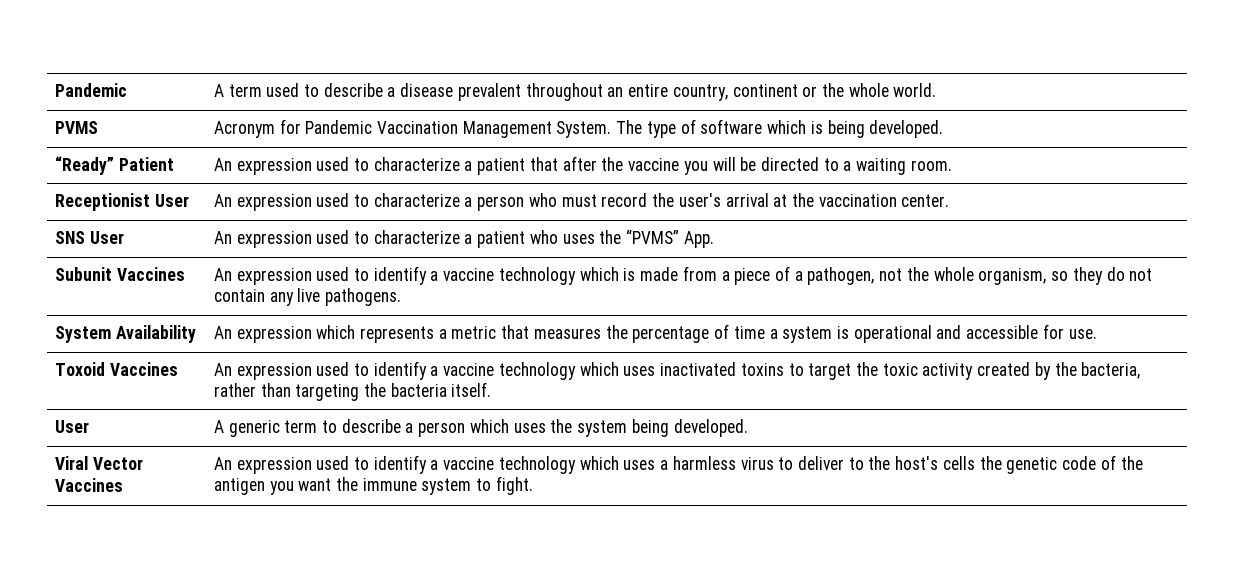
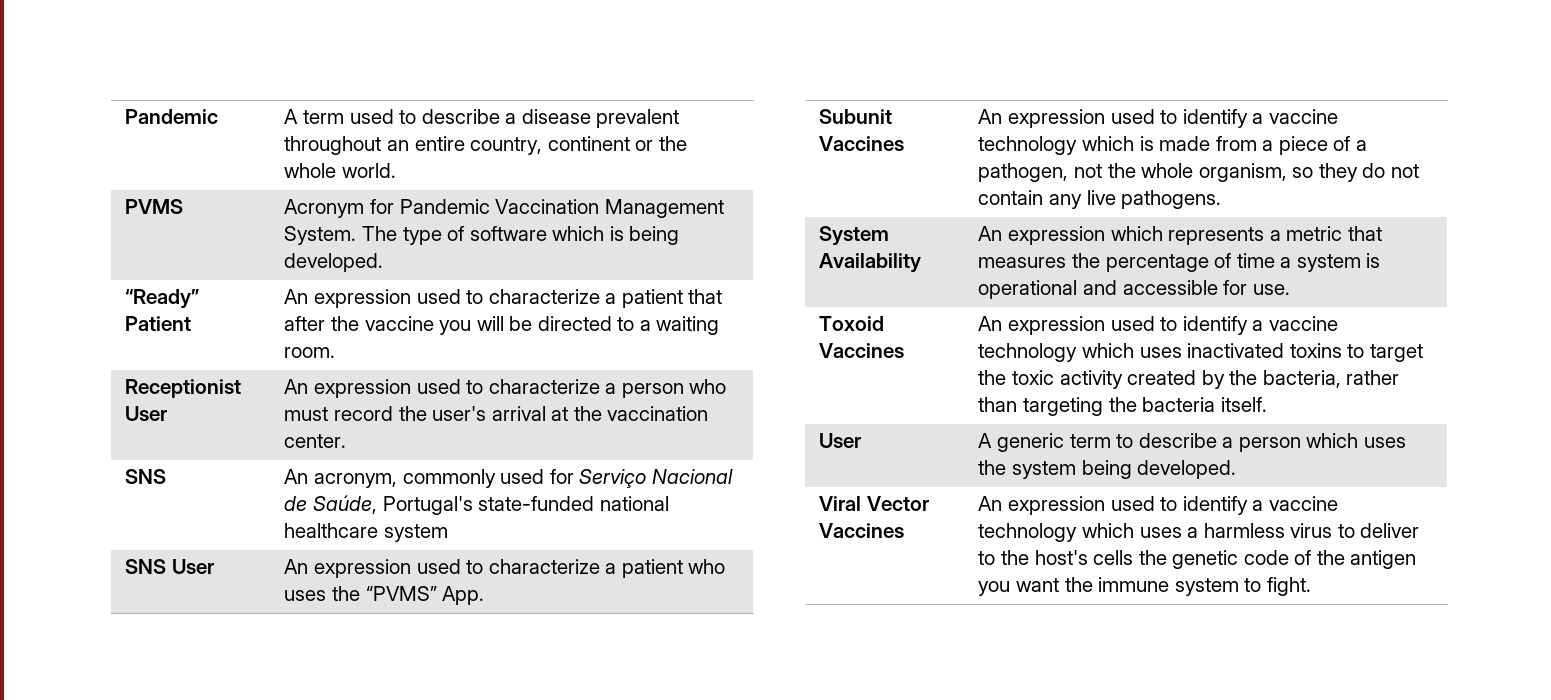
+ SNS | An acronym, commonly used for Serviço Nacional de Saúde, Portugal's state-funded national healthcare system

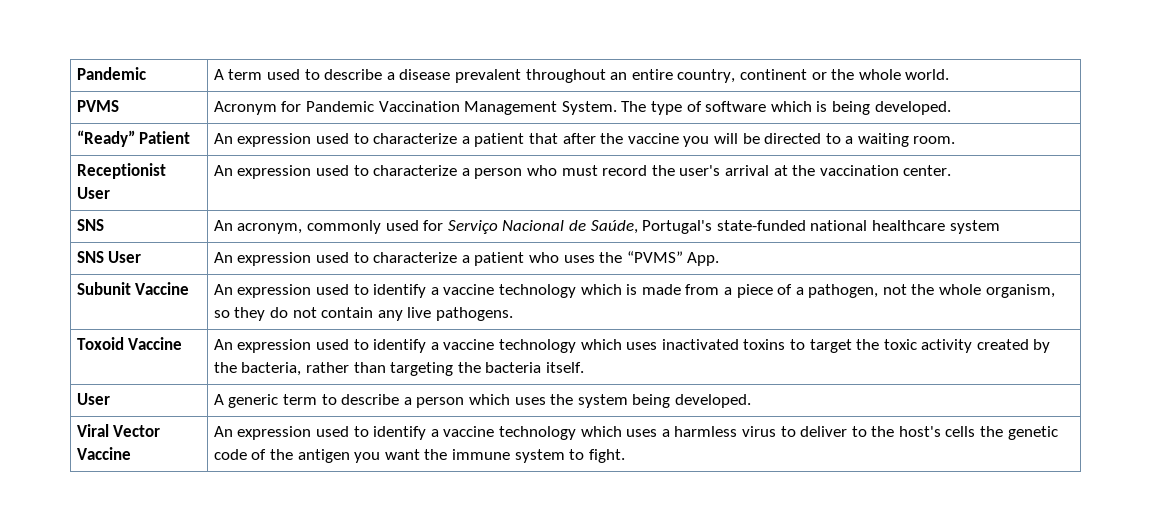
- Subunit Vaccines | An expression used to identify a vaccine technology which is made from a piece of a pathogen, not the whole organism, so they do not contain any live pathogens.
+ Subunit Vaccine | An expression used to identify a vaccine technology which is made from a piece of a pathogen, not the whole organism, so they do not contain any live pathogens.
- System Availability | An expression which represents a metric that measures the percentage of time a system is operational and accessible for use.
- Toxoid Vaccines | An expression used to identify a vaccine technology which uses inactivated toxins to target the toxic activity created by the bacteria, rather than targeting the bacteria itself.
+ Toxoid Vaccine | An expression used to identify a vaccine technology which uses inactivated toxins to target the toxic activity created by the bacteria, rather than targeting the bacteria itself.
- Viral Vector Vaccines | An expression used to identify a vaccine technology which uses a harmless virus to deliver to the host's cells the genetic code of the antigen you want the immune system to fight.
+ Viral Vector Vaccine | An expression used to identify a vaccine technology which uses a harmless virus to deliver to the host's cells the genetic code of the antigen you want the immune system to fight.

